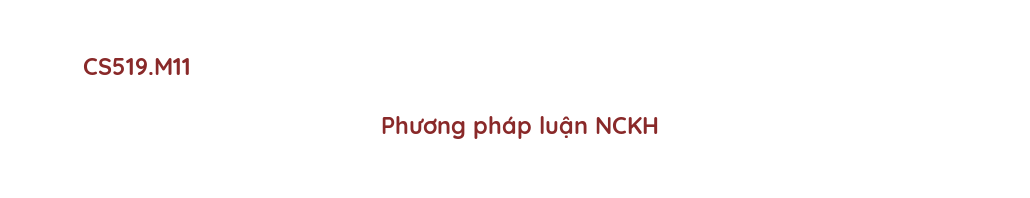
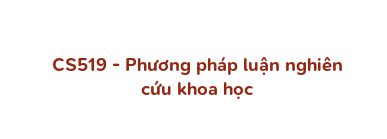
- CS519.M11
- Phương pháp luận NCKH
+ CS519 - Phương pháp luận nghiên cứu khoa học

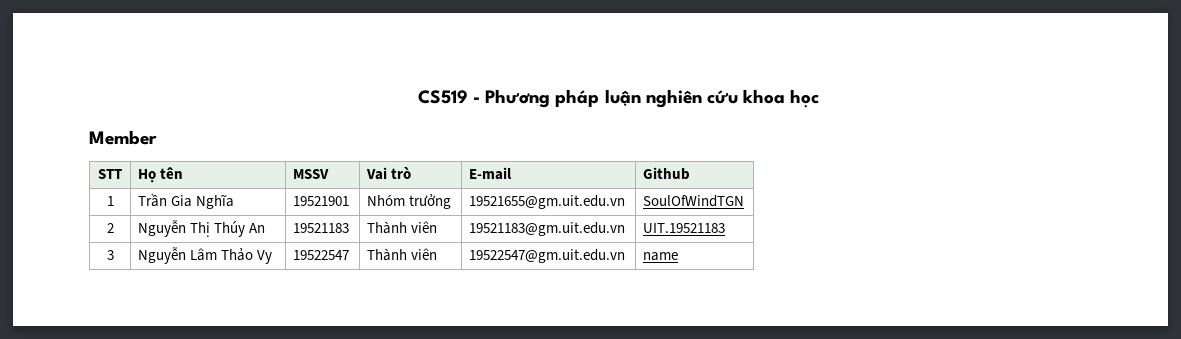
+ Member
+ STT | Họ tên | MSSV | Vai trò | E-mail | Github
+ 1 | Trần Gia Nghĩa | 19521901 | Nhóm trưởng | 19521655@gm.uit.edu.vn | SoulOfWindTGN
+ 2 | Nguyễn Thị Thúy An | 19521183 | Thành viên | 19521183@gm.uit.edu.vn | UIT.19521183
+ 3 | Nguyễn Lâm Thảo Vy | 19522547 | Thành viên | 19522547@gm.uit.edu.vn | name

